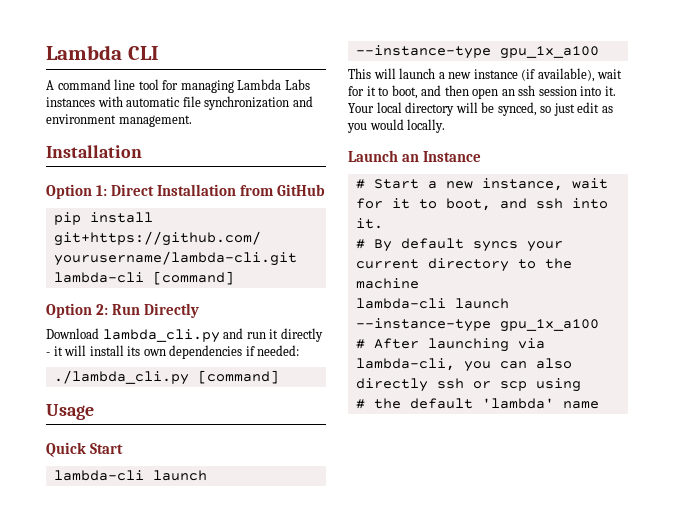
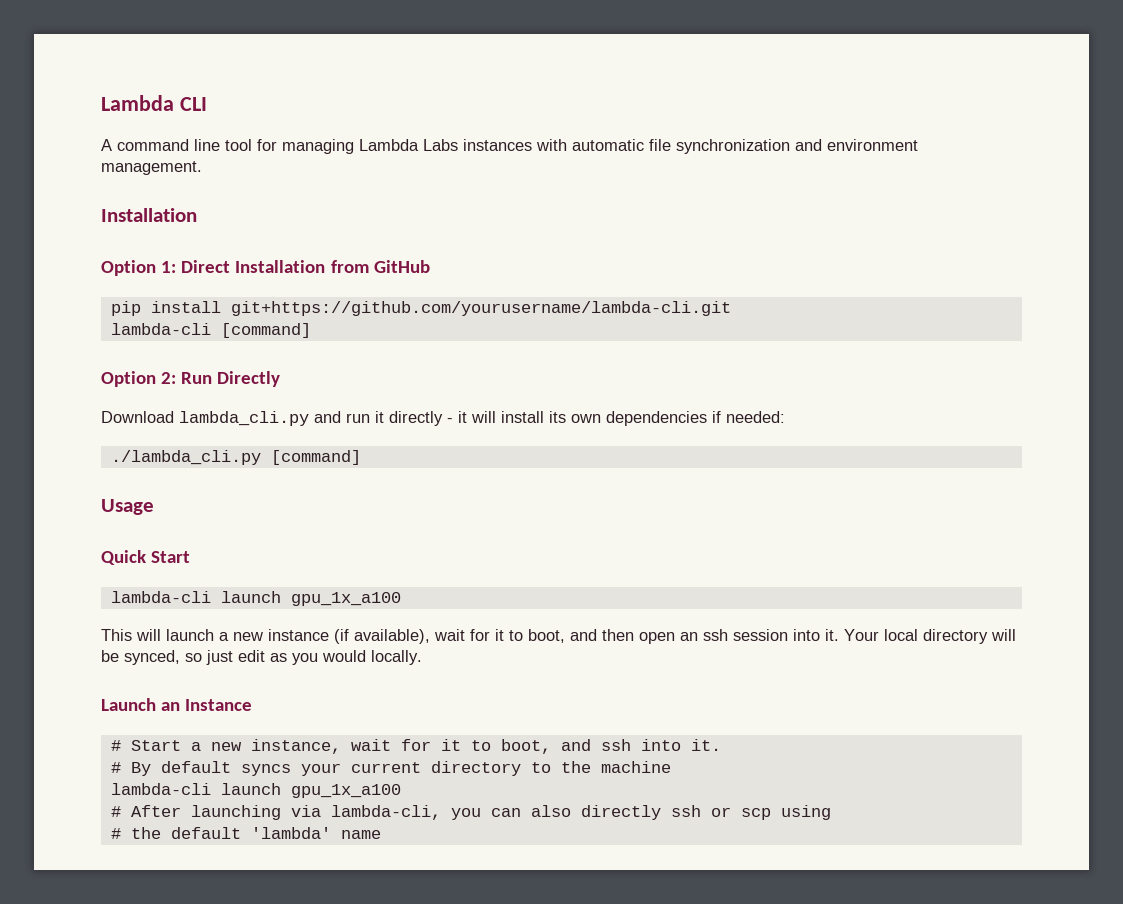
  Quick Start
- lambda-cli launch --instance-type gpu_1x_a100
+ lambda-cli launch gpu_1x_a100
  # By default syncs your current directory to the machine
- lambda-cli launch --instance-type gpu_1x_a100
+ lambda-cli launch gpu_1x_a100

